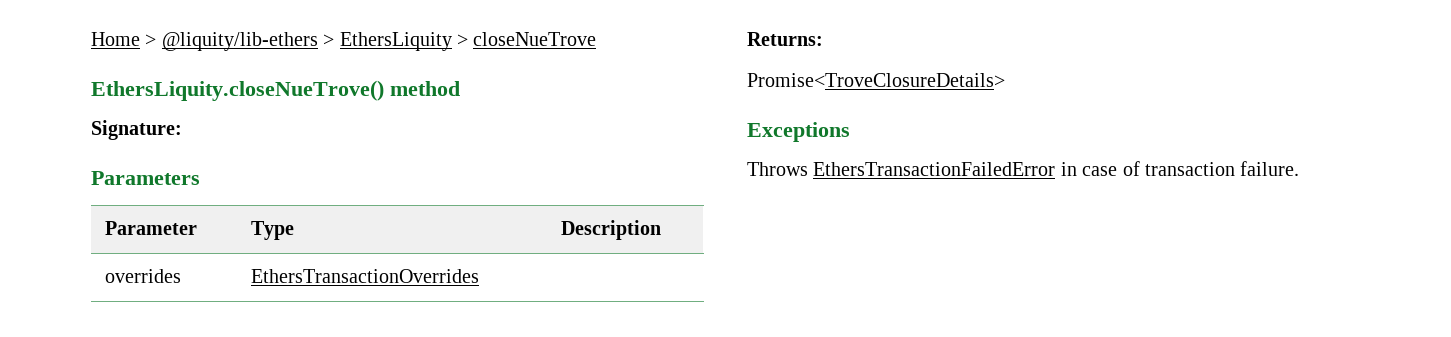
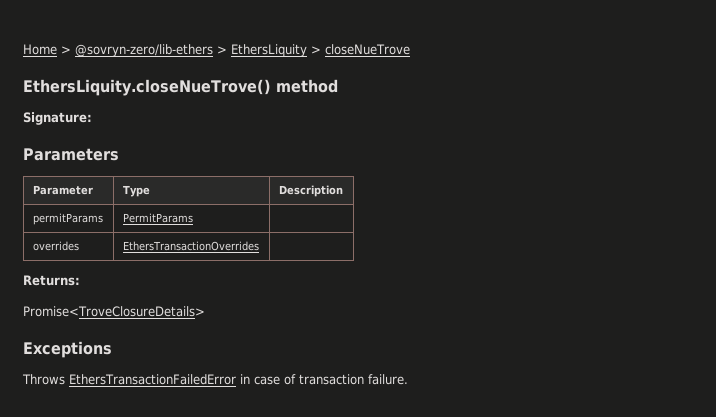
- Home > @liquity/lib-ethers > EthersLiquity > closeNueTrove
+ Home > @sovryn-zero/lib-ethers > EthersLiquity > closeNueTrove
+ permitParams | PermitParams |

